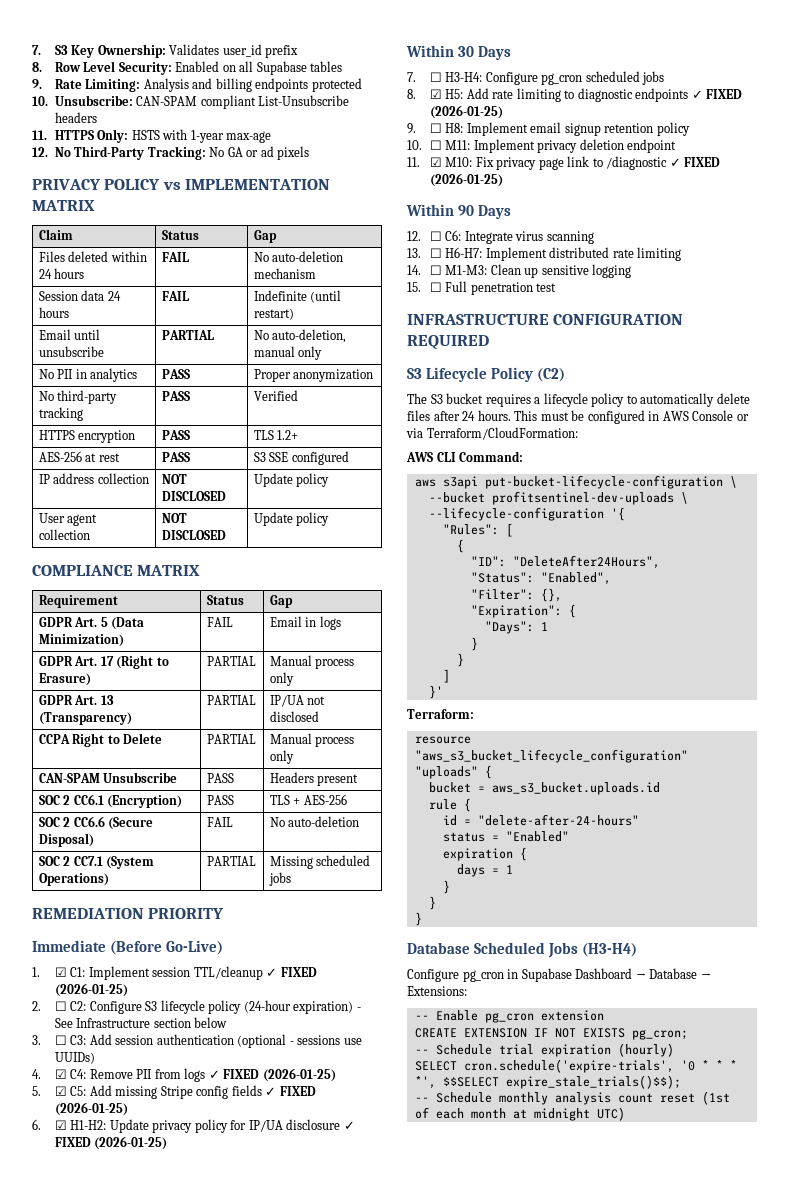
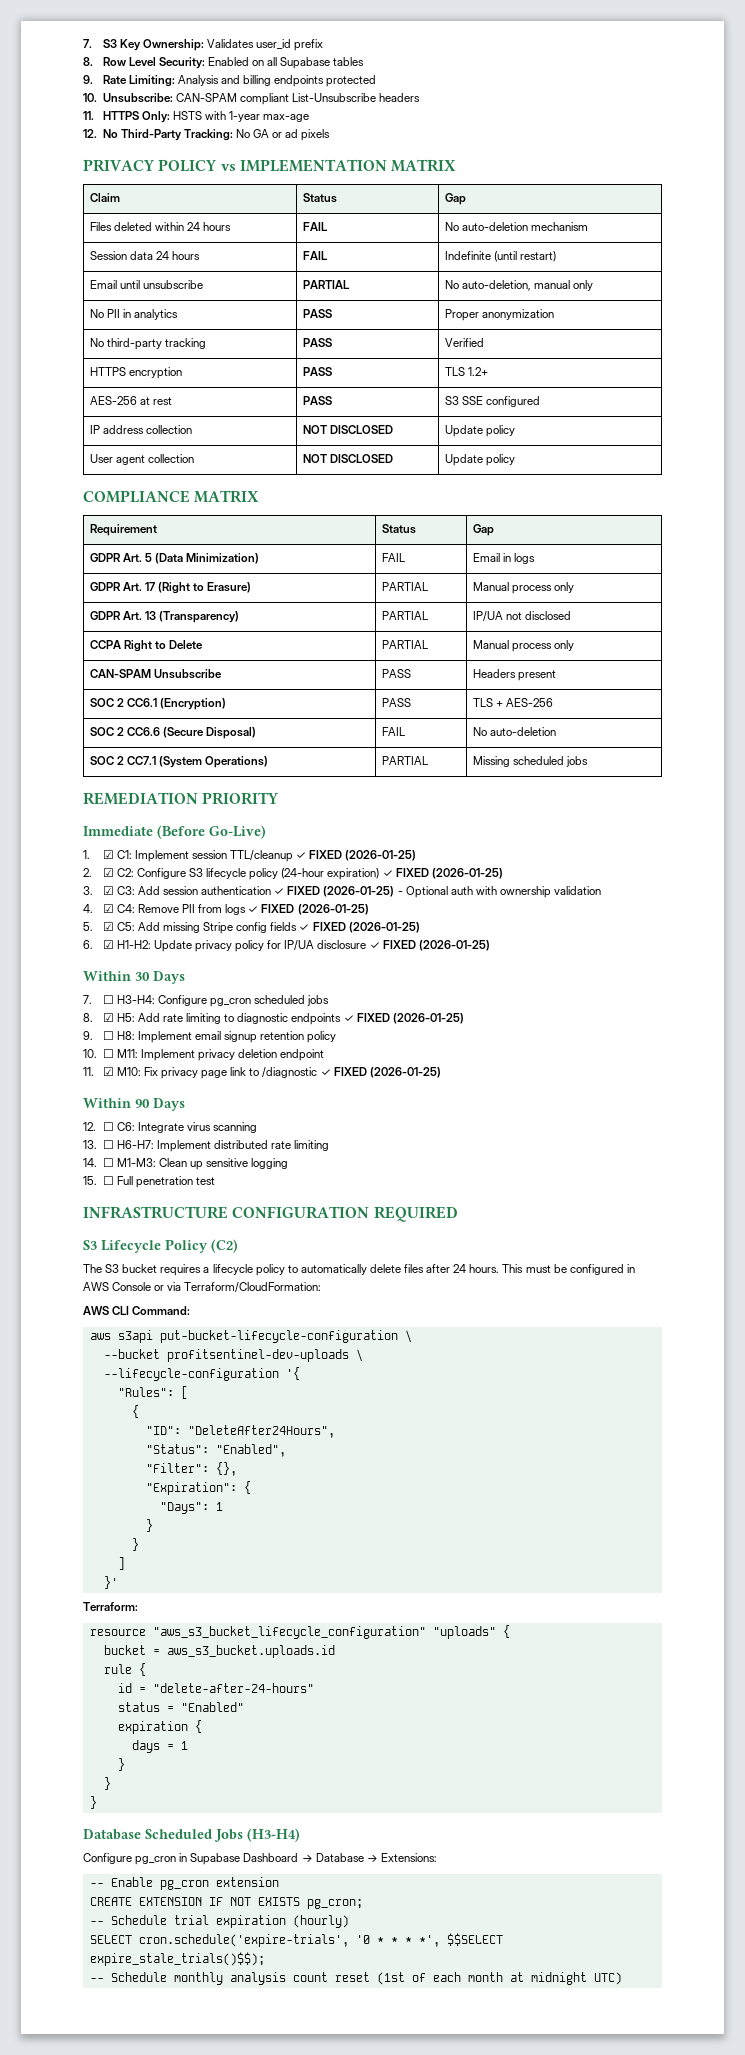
- 2. ☐ C2: Configure S3 lifecycle policy (24-hour expiration) - See Infrastructure section below
+ 2. ☑ C2: Configure S3 lifecycle policy (24-hour expiration) ✓ FIXED (2026-01-25)
- 3. ☐ C3: Add session authentication (optional - sessions use UUIDs)
+ 3. ☑ C3: Add session authentication ✓ FIXED (2026-01-25) - Optional auth with ownership validation

